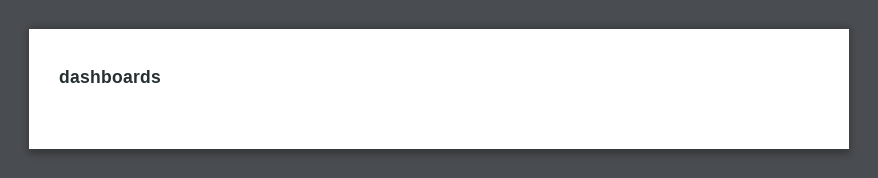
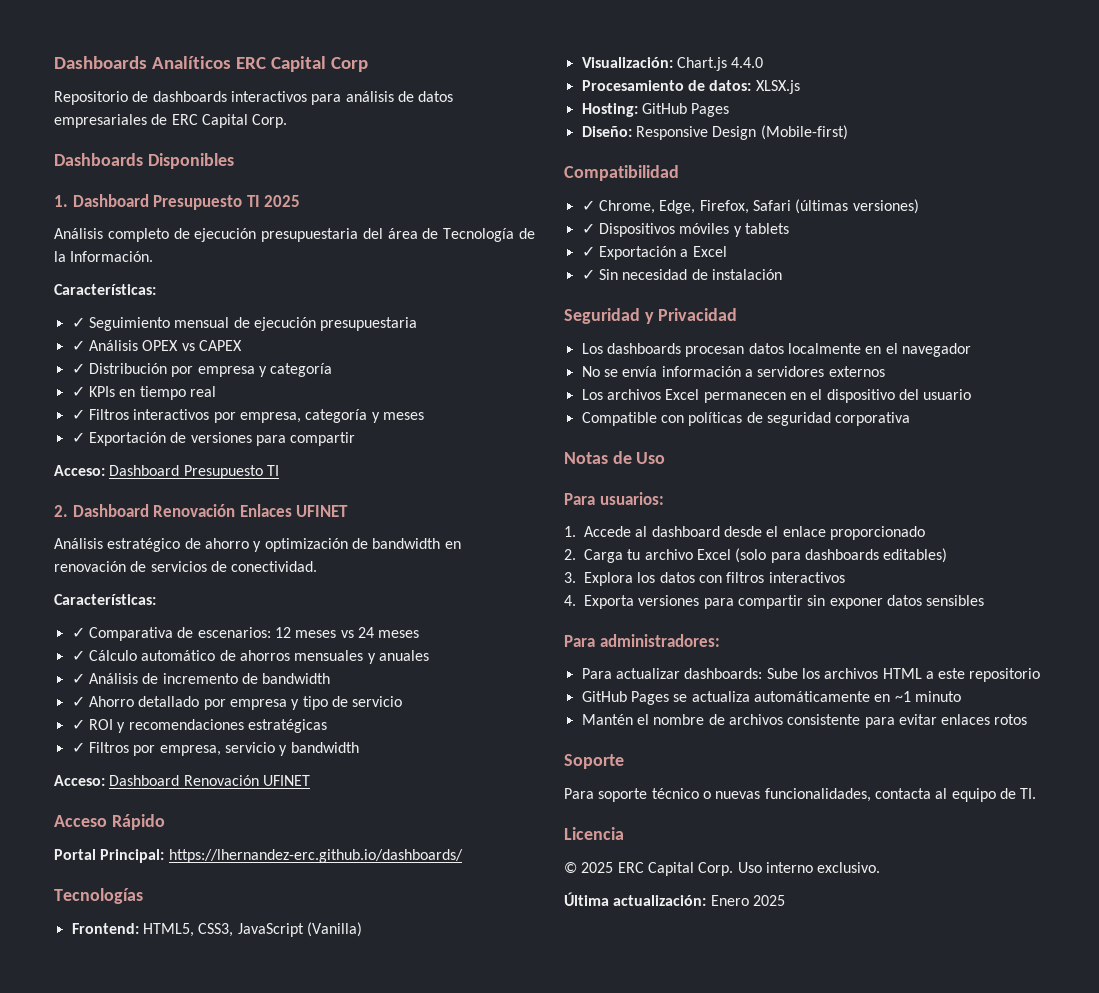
- dashboards
+ Dashboards Analíticos ERC Capital Corp
+ Repositorio de dashboards interactivos para análisis de datos empresariales de ERC Capital Corp.
+ Dashboards Disponibles
+ 1. Dashboard Presupuesto TI 2025
+ Análisis completo de ejecución presupuestaria del área de Tecnología de la Información.
+ Características:
+ ✓ Seguimiento mensual de ejecución presupuestaria
+ ✓ Análisis OPEX vs CAPEX
+ ✓ Distribución por empresa y categoría
+ ✓ KPIs en tiempo real
+ ✓ Filtros interactivos por empresa, categoría y meses
+ ✓ Exportación de versiones para compartir
+ Acceso: Dashboard Presupuesto TI
+ 2. Dashboard Renovación Enlaces UFINET
+ Análisis estratégico de ahorro y optimización de bandwidth en renovación de servicios de conectividad.
+ Características:
+ ✓ Comparativa de escenarios: 12 meses vs 24 meses
+ ✓ Cálculo automático de ahorros mensuales y anuales
+ ✓ Análisis de incremento de bandwidth
+ ✓ Ahorro detallado por empresa y tipo de servicio
+ ✓ ROI y recomendaciones estratégicas
+ ✓ Filtros por empresa, servicio y bandwidth
+ Acceso: Dashboard Renovación UFINET
+ Acceso Rápido
+ Portal Principal: https://lhernandez-erc.github.io/dashboards/
+ Tecnologías
+ Frontend: HTML5, CSS3, JavaScript (Vanilla)
+ Visualización: Chart.js 4.4.0
+ Procesamiento de datos: XLSX.js
+ Hosting: GitHub Pages
+ Diseño: Responsive Design (Mobile-first)
+ Compatibilidad
+ ✓ Chrome, Edge, Firefox, Safari (últimas versiones)
+ ✓ Dispositivos móviles y tablets
+ ✓ Exportación a Excel
+ ✓ Sin necesidad de instalación
+ Seguridad y Privacidad
+ Los dashboards procesan datos localmente en el navegador
+ No se envía información a servidores externos
+ Los archivos Excel permanecen en el dispositivo del usuario
+ Compatible con políticas de seguridad corporativa
+ Notas de Uso
+ Para usuarios:
+ 1. Accede al dashboard desde el enlace proporcionado
+ 2. Carga tu archivo Excel (solo para dashboards editables)
+ 3. Explora los datos con filtros interactivos
+ 4. Exporta versiones para compartir sin exponer datos sensibles
+ Para administradores:
+ Para actualizar dashboards: Sube los archivos HTML a este repositorio
+ GitHub Pages se actualiza automáticamente en ~1 minuto
+ Mantén el nombre de archivos consistente para evitar enlaces rotos
+ Soporte
+ Para soporte técnico o nuevas funcionalidades, contacta al equipo de TI.
+ Licencia
+ © 2025 ERC Capital Corp. Uso interno exclusivo.
+ Última actualización: Enero 2025

